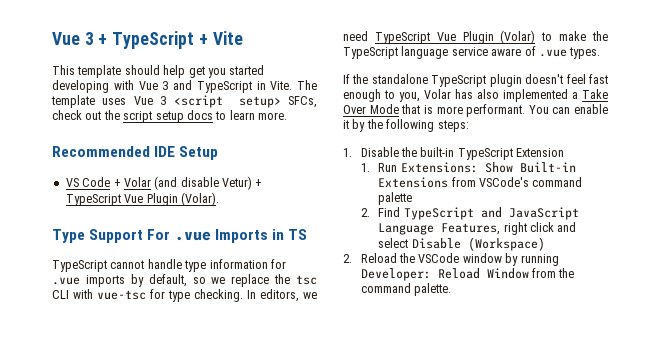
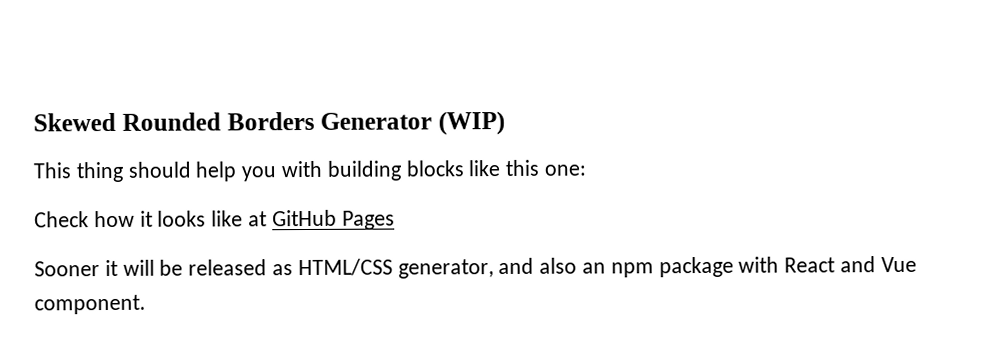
- Vue 3 + TypeScript + Vite
+ Skewed Rounded Borders Generator (WIP)
- This template should help get you started developing with Vue 3 and TypeScript in Vite. The template uses Vue 3 <script setup> SFCs, check out the script setup docs to learn more.
- Recommended IDE Setup
- VS Code + Volar (and disable Vetur) + TypeScript Vue Plugin (Volar).
- Type Support For .vue Imports in TS
- TypeScript cannot handle type information for .vue imports by default, so we replace the tsc CLI with vue-tsc for type checking. In editors, we need TypeScript Vue Plugin (Volar) to make the TypeScript language service aware of .vue types.
- If the standalone TypeScript plugin doesn't feel fast enough to you, Volar has also implemented a Take Over Mode that is more performant. You can enable it by the following steps:
- 1. Disable the built-in TypeScript Extension
- 1. Run Extensions: Show Built-in Extensions from VSCode's command palette
- 2. Find TypeScript and JavaScript Language Features, right click and select Disable (Workspace)
- 2. Reload the VSCode window by running Developer: Reload Window from the command palette.
+ This thing should help you with building blocks like this one:
+ Check how it looks like at GitHub Pages
+ Sooner it will be released as HTML/CSS generator, and also an npm package with React and Vue component.

